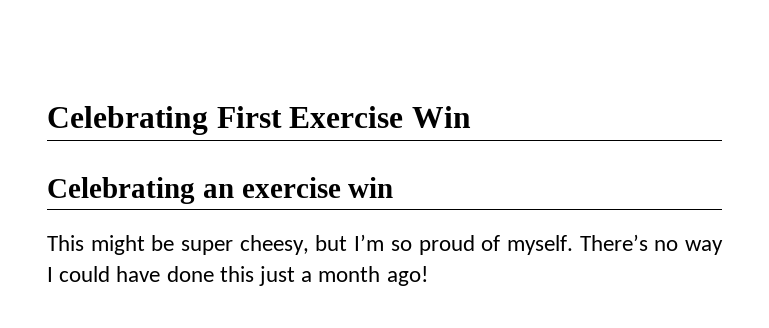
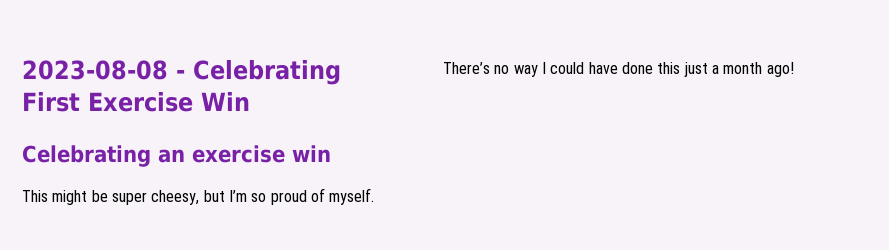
- Celebrating First Exercise Win
+ 2023-08-08 - Celebrating First Exercise Win

